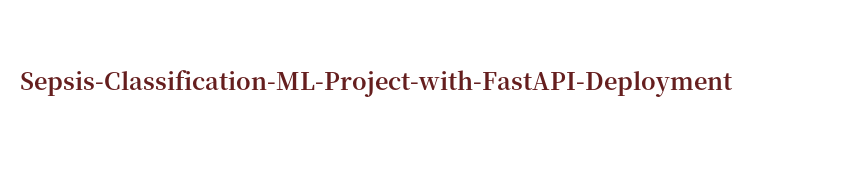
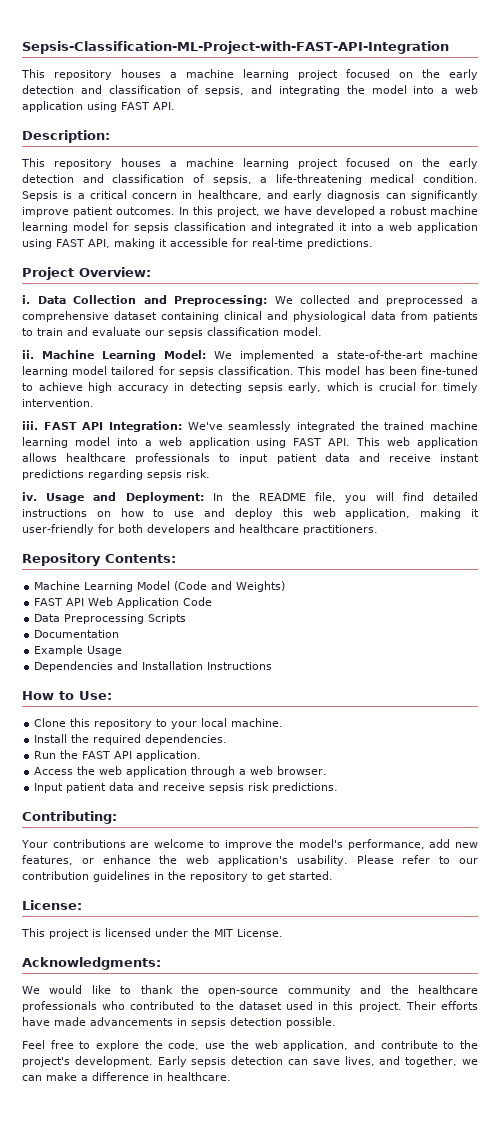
- Sepsis-Classification-ML-Project-with-FastAPI-Deployment
+ Sepsis-Classification-ML-Project-with-FAST-API-Integration
+ This repository houses a machine learning project focused on the early detection and classification of sepsis, and integrating the model into a web application using FAST API.
+ Description:
+ This repository houses a machine learning project focused on the early detection and classification of sepsis, a life-threatening medical condition. Sepsis is a critical concern in healthcare, and early diagnosis can significantly improve patient outcomes. In this project, we have developed a robust machine learning model for sepsis classification and integrated it into a web application using FAST API, making it accessible for real-time predictions.
+ Project Overview:
+ i. Data Collection and Preprocessing: We collected and preprocessed a comprehensive dataset containing clinical and physiological data from patients to train and evaluate our sepsis classification model.
+ ii. Machine Learning Model: We implemented a state-of-the-art machine learning model tailored for sepsis classification. This model has been fine-tuned to achieve high accuracy in detecting sepsis early, which is crucial for timely intervention.
+ iii. FAST API Integration: We've seamlessly integrated the trained machine learning model into a web application using FAST API. This web application allows healthcare professionals to input patient data and receive instant predictions regarding sepsis risk.
+ iv. Usage and Deployment: In the README file, you will find detailed instructions on how to use and deploy this web application, making it user-friendly for both developers and healthcare practitioners.
+ Repository Contents:
+ Machine Learning Model (Code and Weights)
+ FAST API Web Application Code
+ Data Preprocessing Scripts
+ Documentation
+ Example Usage
+ Dependencies and Installation Instructions
+ How to Use:
+ Clone this repository to your local machine.
+ Install the required dependencies.
+ Run the FAST API application.
+ Access the web application through a web browser.
+ Input patient data and receive sepsis risk predictions.
+ Contributing:
+ Your contributions are welcome to improve the model's performance, add new features, or enhance the web application's usability. Please refer to our contribution guidelines in the repository to get started.
+ License:
+ This project is licensed under the MIT License.
+ Acknowledgments:
+ We would like to thank the open-source community and the healthcare professionals who contributed to the dataset used in this project. Their efforts have made advancements in sepsis detection possible.
+ Feel free to explore the code, use the web application, and contribute to the project's development. Early sepsis detection can save lives, and together, we can make a difference in healthcare.

